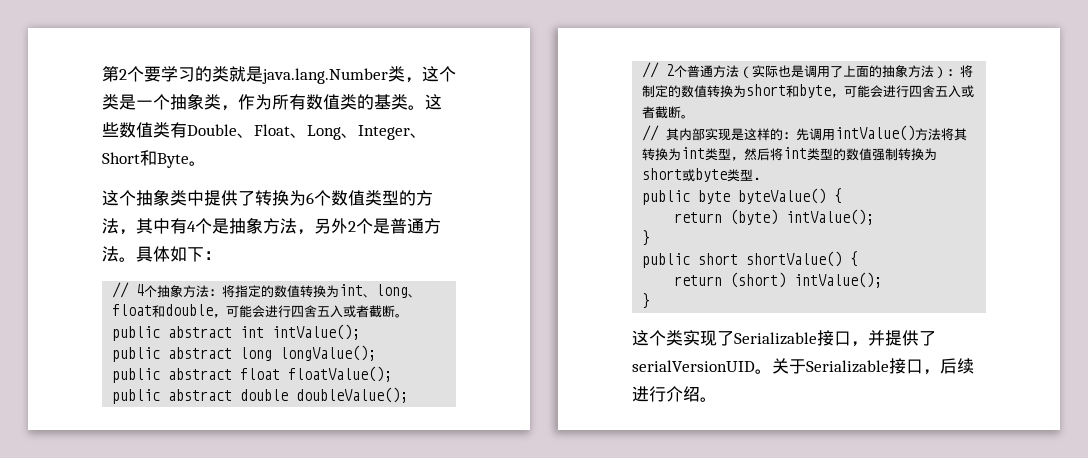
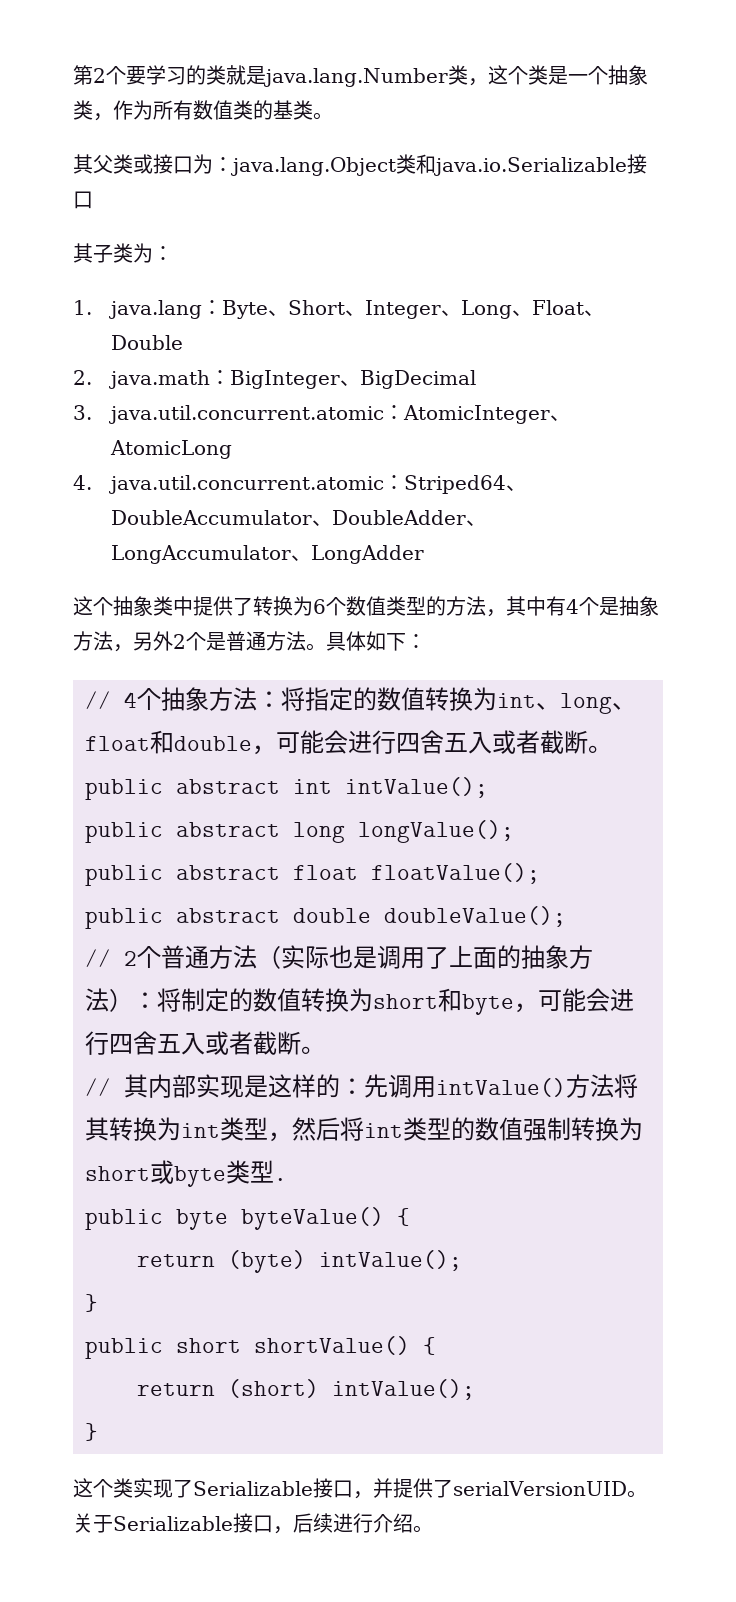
- 第2个要学习的类就是java.lang.Number类，这个类是一个抽象类，作为所有数值类的基类。这些数值类有Double、Float、Long、Integer、Short和Byte。
+ 第2个要学习的类就是java.lang.Number类，这个类是一个抽象类，作为所有数值类的基类。
+ 其父类或接口为：java.lang.Object类和java.io.Serializable接口
+ 其子类为：
+ 1. java.lang：Byte、Short、Integer、Long、Float、Double
+ 2. java.math：BigInteger、BigDecimal
+ 3. java.util.concurrent.atomic：AtomicInteger、AtomicLong
+ 4. java.util.concurrent.atomic：Striped64、DoubleAccumulator、DoubleAdder、LongAccumulator、LongAdder

